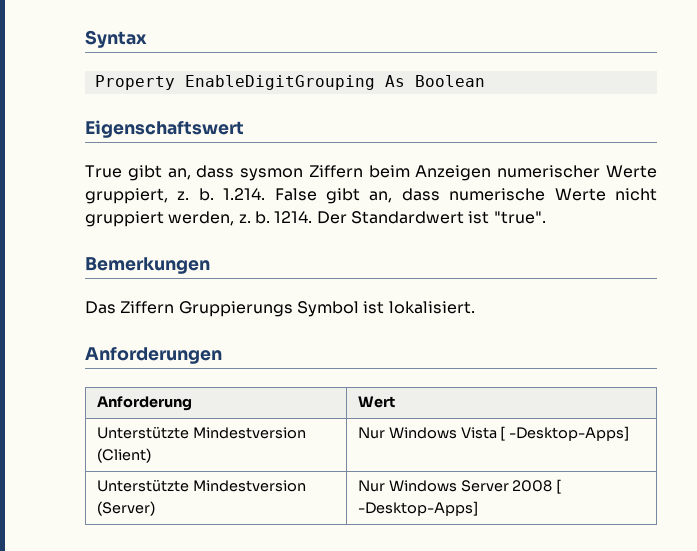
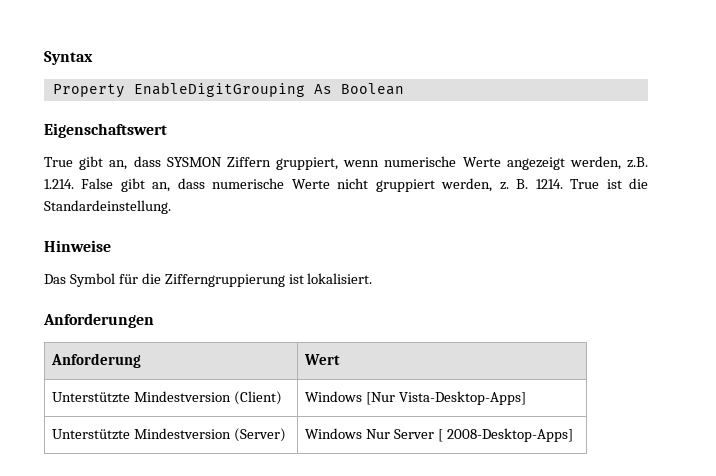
- True gibt an, dass sysmon Ziffern beim Anzeigen numerischer Werte gruppiert, z. b. 1.214. False gibt an, dass numerische Werte nicht gruppiert werden, z. b. 1214. Der Standardwert ist "true".
- Bemerkungen
- Das Ziffern Gruppierungs Symbol ist lokalisiert.
+ True gibt an, dass SYSMON Ziffern gruppiert, wenn numerische Werte angezeigt werden, z.B. 1.214. False gibt an, dass numerische Werte nicht gruppiert werden, z. B. 1214. True ist die Standardeinstellung.
+ Hinweise
+ Das Symbol für die Zifferngruppierung ist lokalisiert.
- Unterstützte Mindestversion (Client) | Nur Windows Vista [ -Desktop-Apps]
- Unterstützte Mindestversion (Server) | Nur Windows Server 2008 [ -Desktop-Apps]
+ Unterstützte Mindestversion (Client) | Windows [Nur Vista-Desktop-Apps]
+ Unterstützte Mindestversion (Server) | Windows Nur Server [ 2008-Desktop-Apps]

